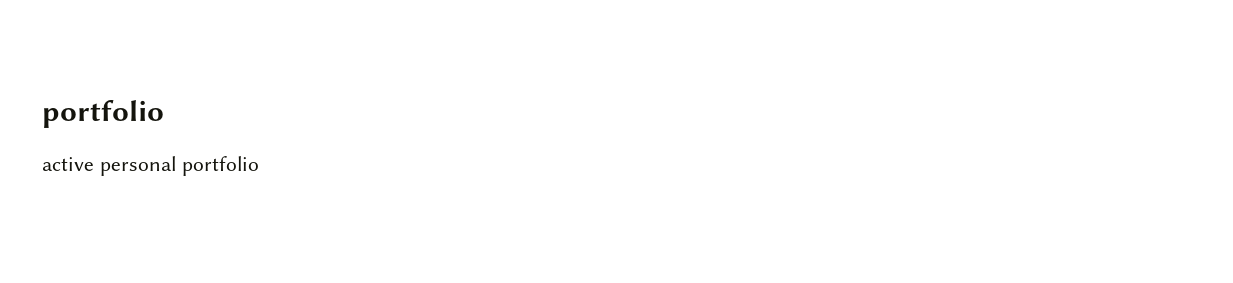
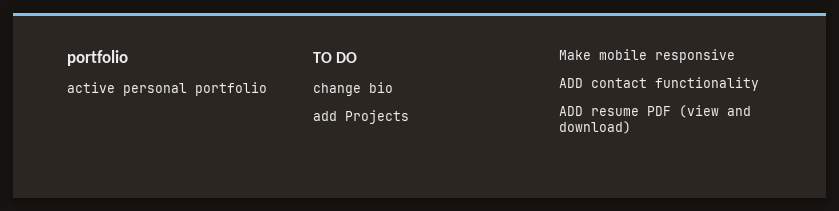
+ TO DO
+ change bio
+ add Projects
+ Make mobile responsive
+ ADD contact functionality
+ ADD resume PDF (view and download)

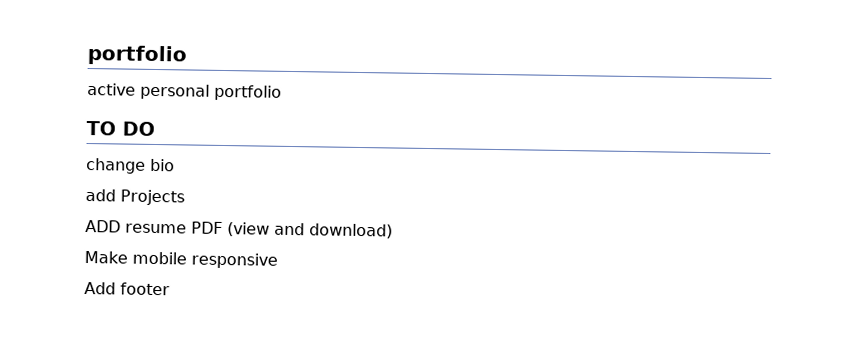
- Make mobile responsive
- ADD contact functionality
+ Make mobile responsive
+ Add footer

